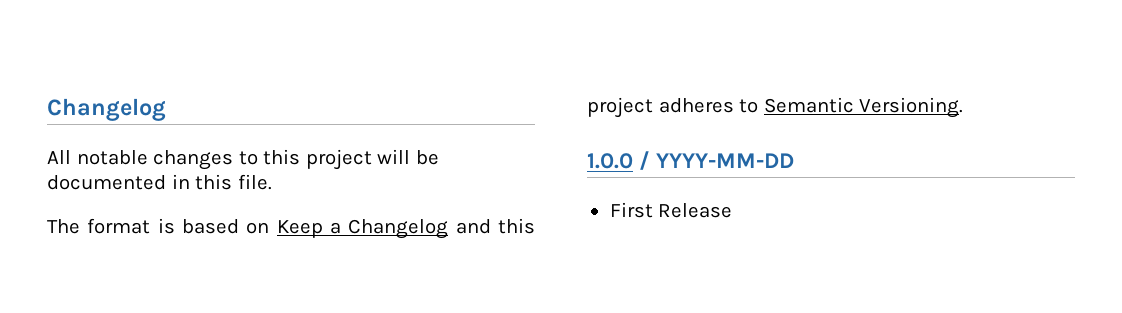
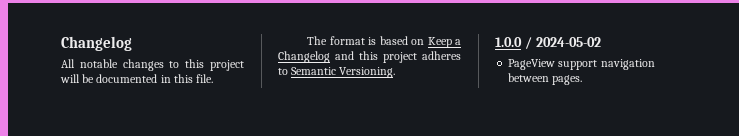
- 1.0.0 / YYYY-MM-DD
- First Release
+ 1.0.0 / 2024-05-02
+ PageView support navigation between pages.

